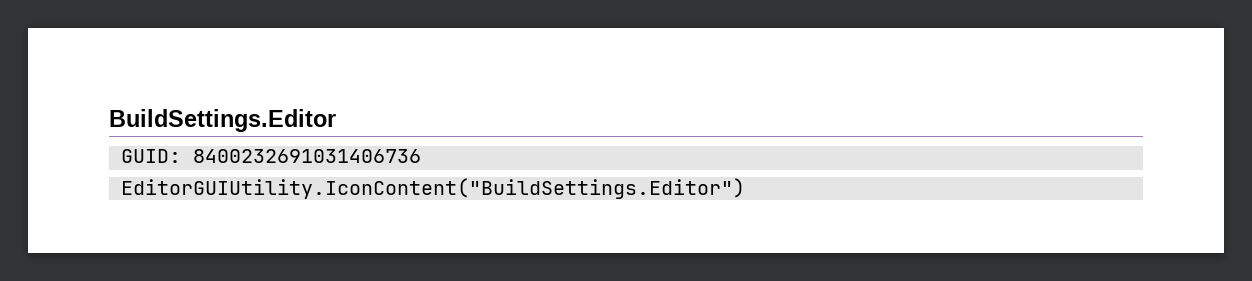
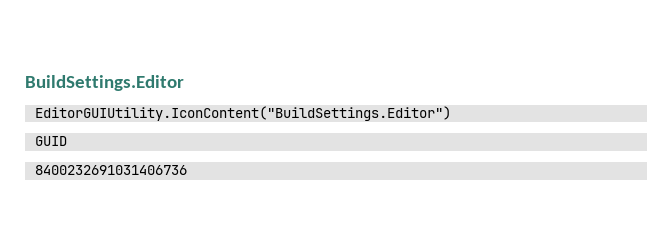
- GUID: 8400232691031406736
+ EditorGUIUtility.IconContent("BuildSettings.Editor")
+ GUID
+ 8400232691031406736
- EditorGUIUtility.IconContent("BuildSettings.Editor")

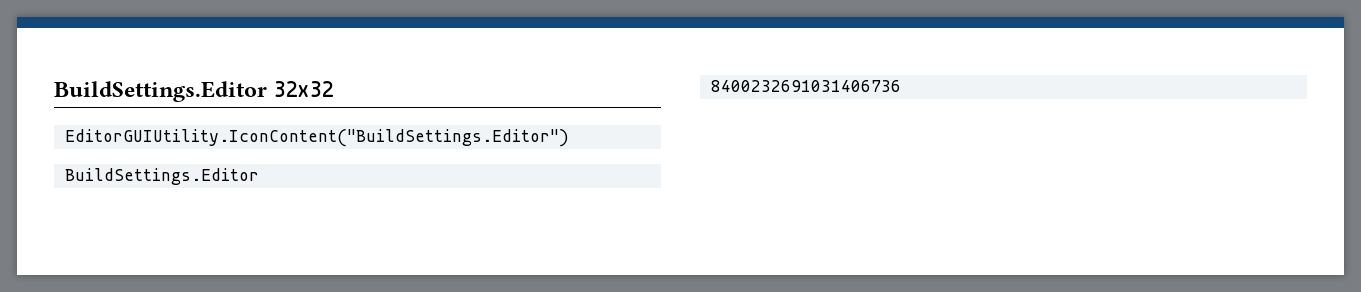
- BuildSettings.Editor
+ BuildSettings.Editor 32x32
  EditorGUIUtility.IconContent("BuildSettings.Editor")
- GUID
+ BuildSettings.Editor

